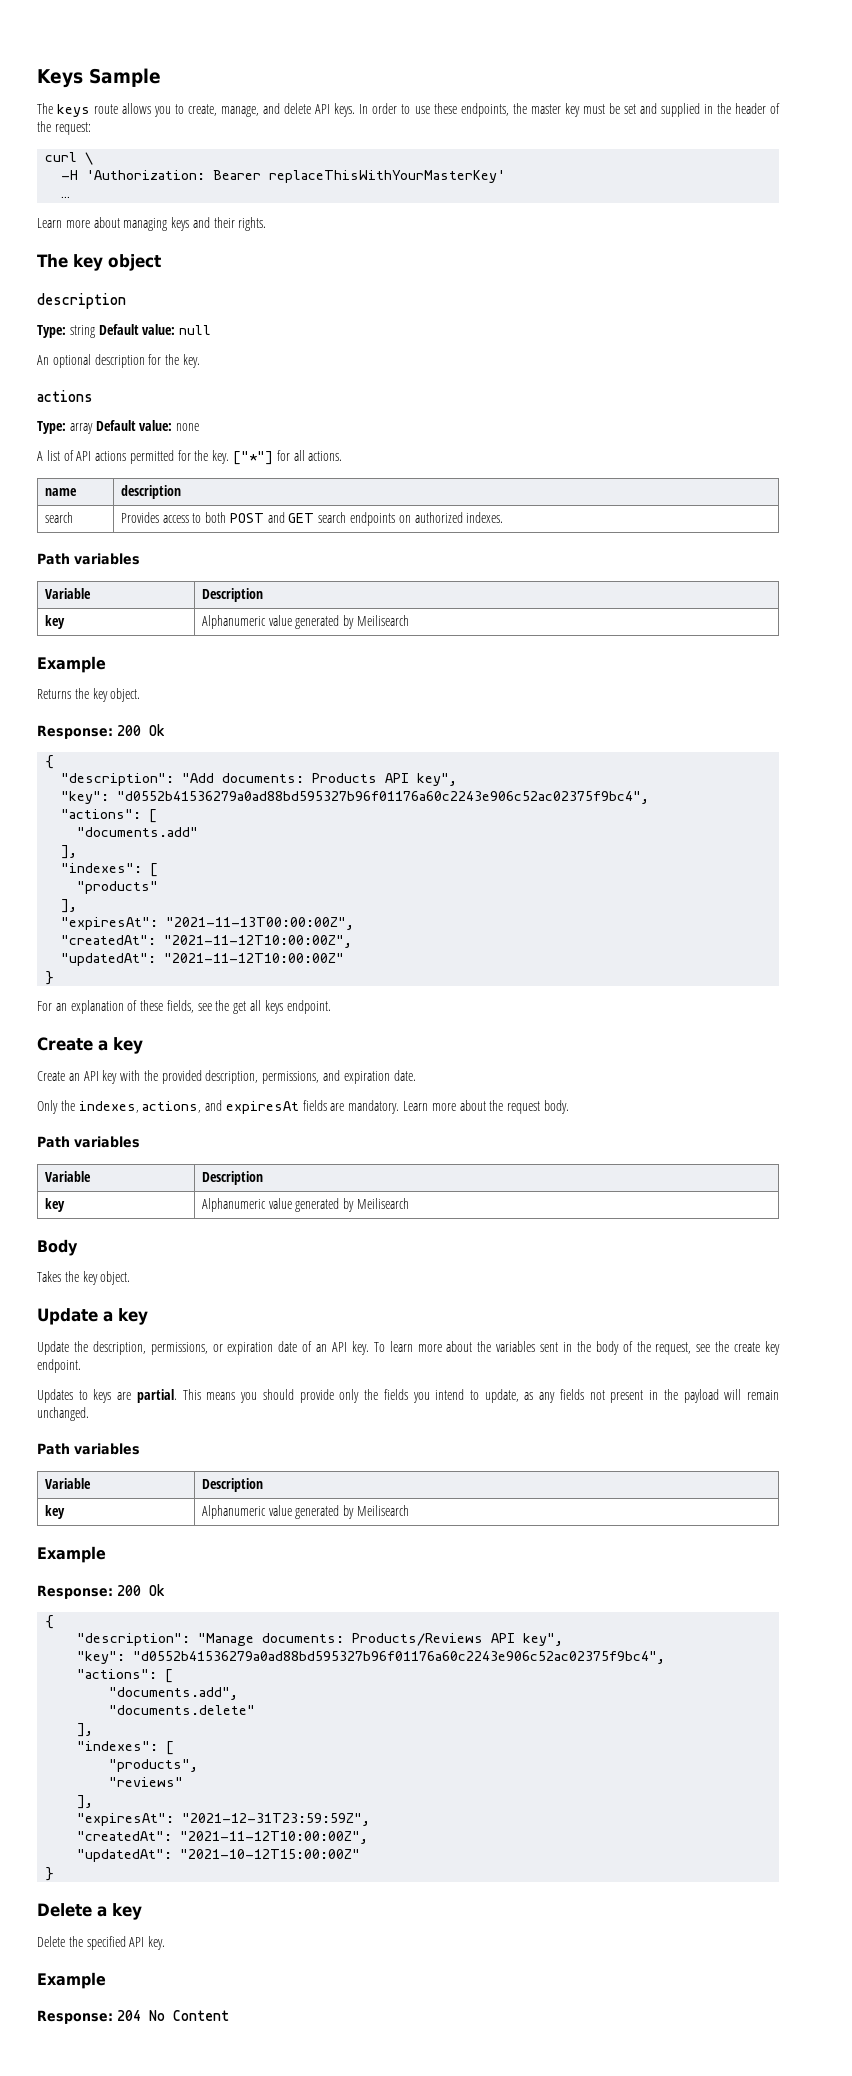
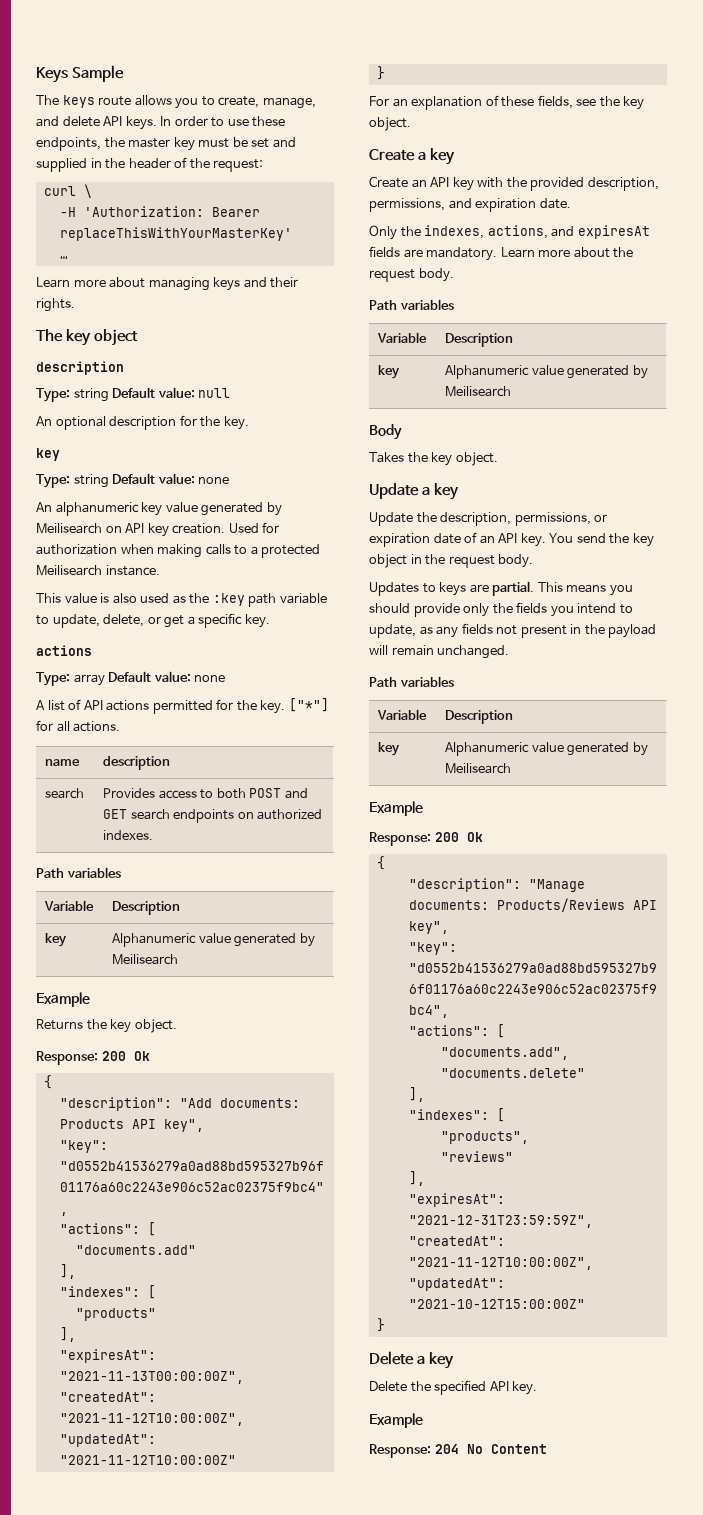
  An optional description for the key.
+ key
+ Type: string Default value: none
+ An alphanumeric key value generated by Meilisearch on API key creation. Used for authorization when making calls to a protected Meilisearch instance.
+ This value is also used as the :key path variable to update, delete, or get a specific key.
- For an explanation of these fields, see the get all keys endpoint.
+ For an explanation of these fields, see the key object.
- To learn more about the variables sent in the body of the request, see the create key endpoint.
+ You send the key object in the request body.

